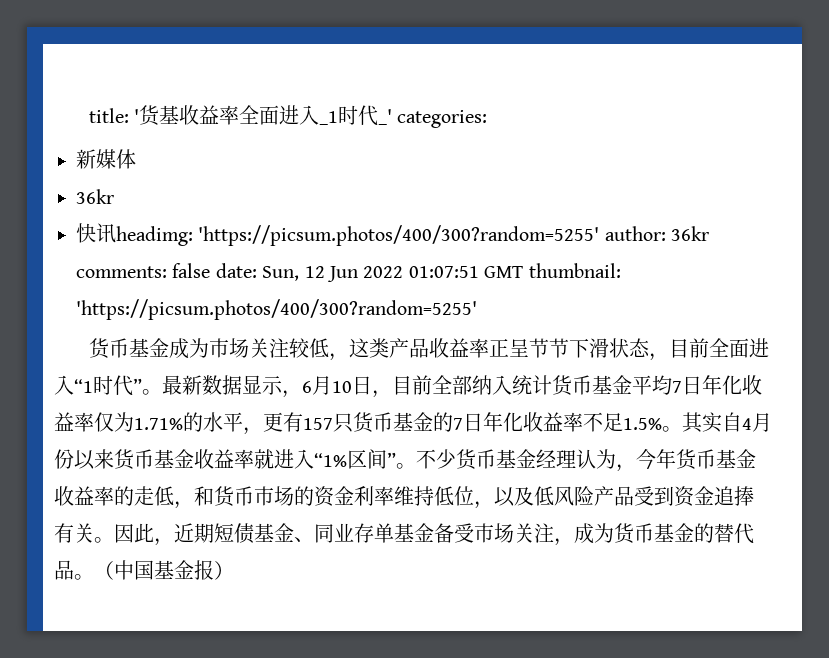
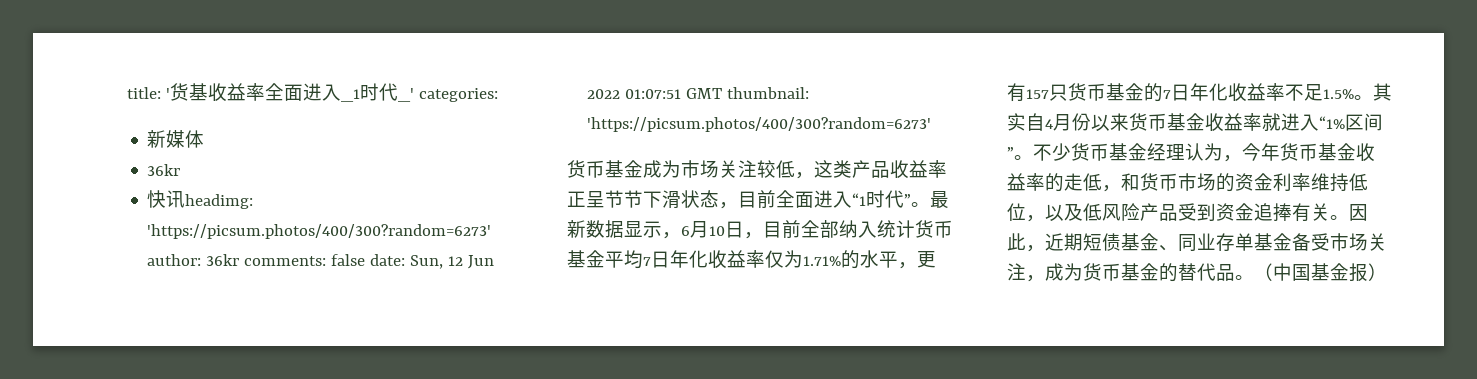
- 快讯headimg: 'https://picsum.photos/400/300?random=5255' author: 36kr comments: false date: Sun, 12 Jun 2022 01:07:51 GMT thumbnail: 'https://picsum.photos/400/300?random=5255'
+ 快讯headimg: 'https://picsum.photos/400/300?random=6273' author: 36kr comments: false date: Sun, 12 Jun 2022 01:07:51 GMT thumbnail: 'https://picsum.photos/400/300?random=6273'

